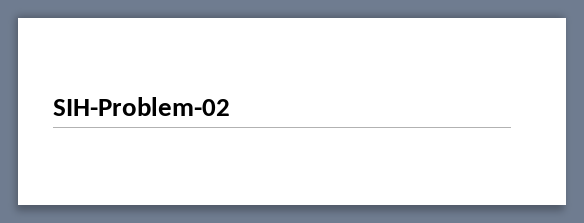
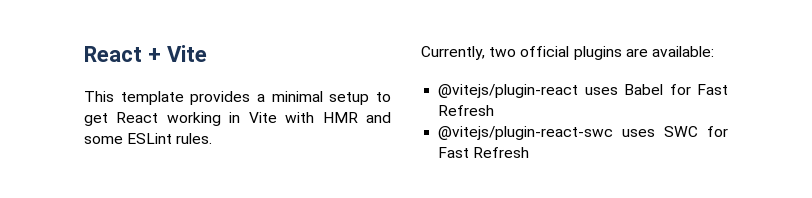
- SIH-Problem-02
+ React + Vite
+ This template provides a minimal setup to get React working in Vite with HMR and some ESLint rules.
+ Currently, two official plugins are available:
+ @vitejs/plugin-react uses Babel for Fast Refresh
+ @vitejs/plugin-react-swc uses SWC for Fast Refresh

